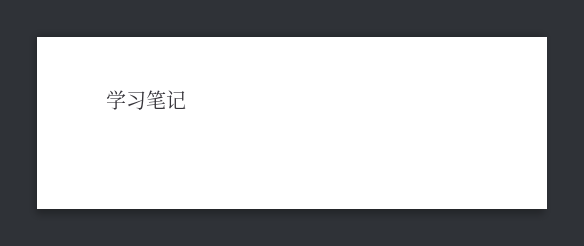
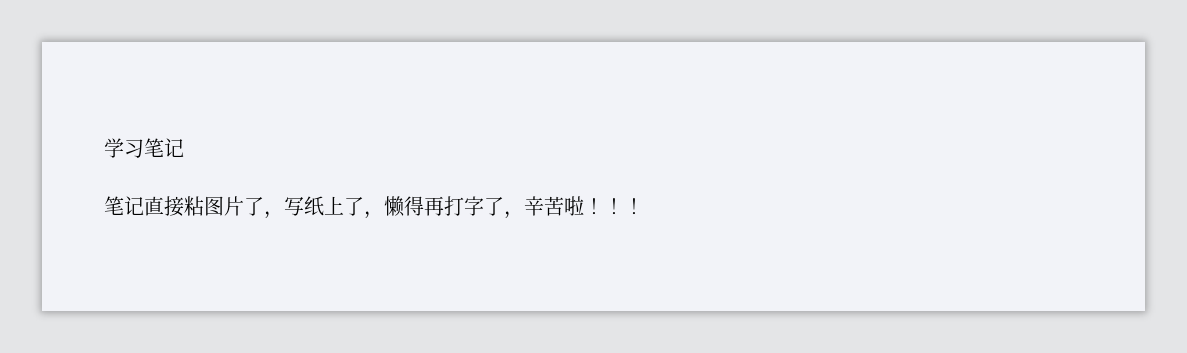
+ 笔记直接粘图片了，写纸上了，懒得再打字了，辛苦啦！！！

